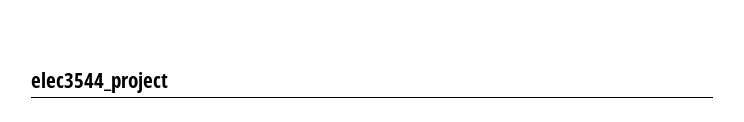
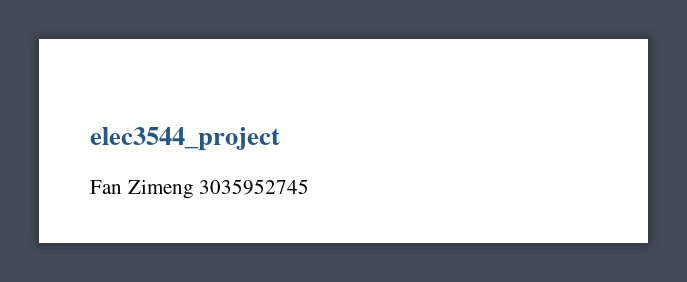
+ Fan Zimeng 3035952745

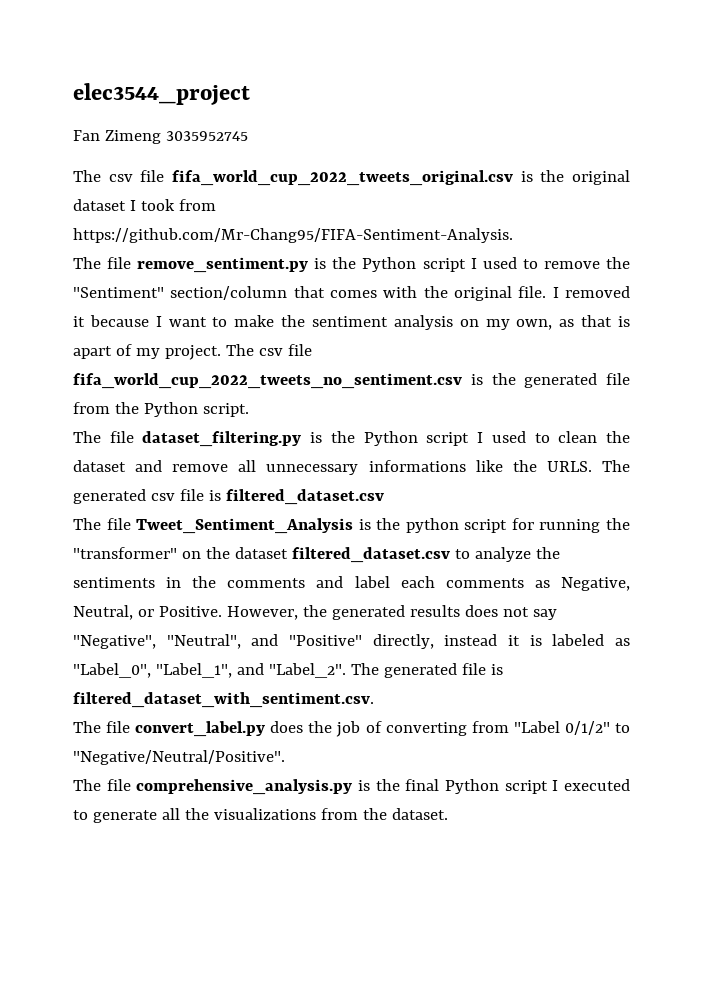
+ The csv file fifa_world_cup_2022_tweets_original.csv is the original dataset I took from https://github.com/Mr-Chang95/FIFA-Sentiment-Analysis.
+ The file remove_sentiment.py is the Python script I used to remove the "Sentiment" section/column that comes with the original file. I removed it because I want to make the sentiment analysis on my own, as that is apart of my project. The csv file fifa_world_cup_2022_tweets_no_sentiment.csv is the generated file from the Python script.
+ The file dataset_filtering.py is the Python script I used to clean the dataset and remove all unnecessary informations like the URLS. The generated csv file is filtered_dataset.csv
+ The file Tweet_Sentiment_Analysis is the python script for running the "transformer" on the dataset filtered_dataset.csv to analyze the sentiments in the comments and label each comments as Negative, Neutral, or Positive. However, the generated results does not say "Negative", "Neutral", and "Positive" directly, instead it is labeled as "Label_0", "Label_1", and "Label_2". The generated file is filtered_dataset_with_sentiment.csv.
+ The file convert_label.py does the job of converting from "Label 0/1/2" to "Negative/Neutral/Positive".
+ The file comprehensive_analysis.py is the final Python script I executed to generate all the visualizations from the dataset.

